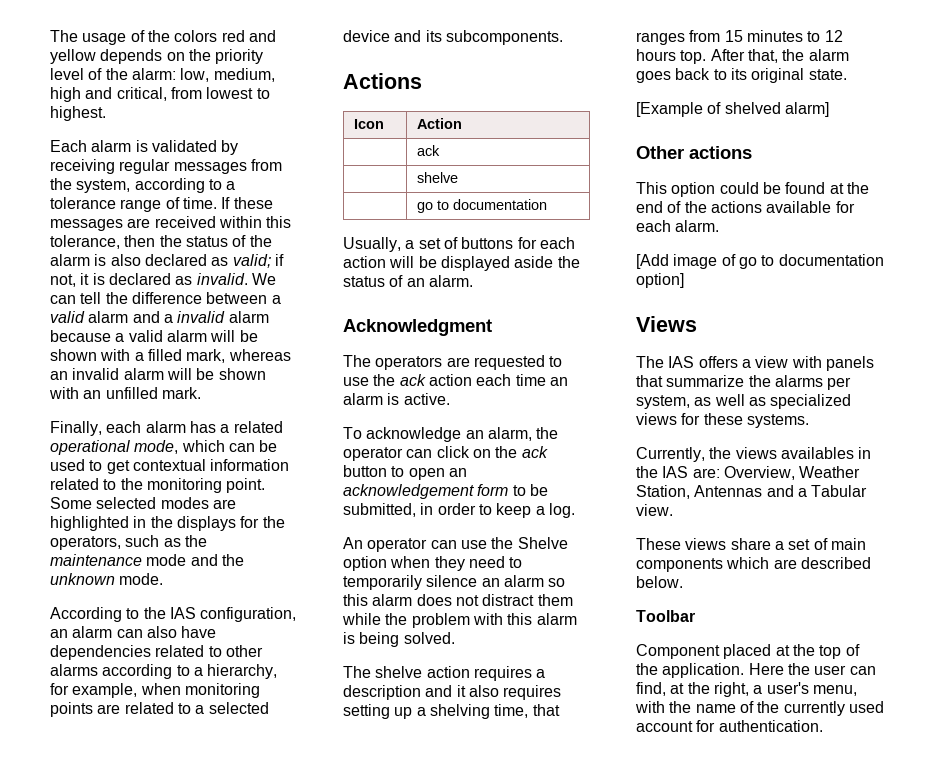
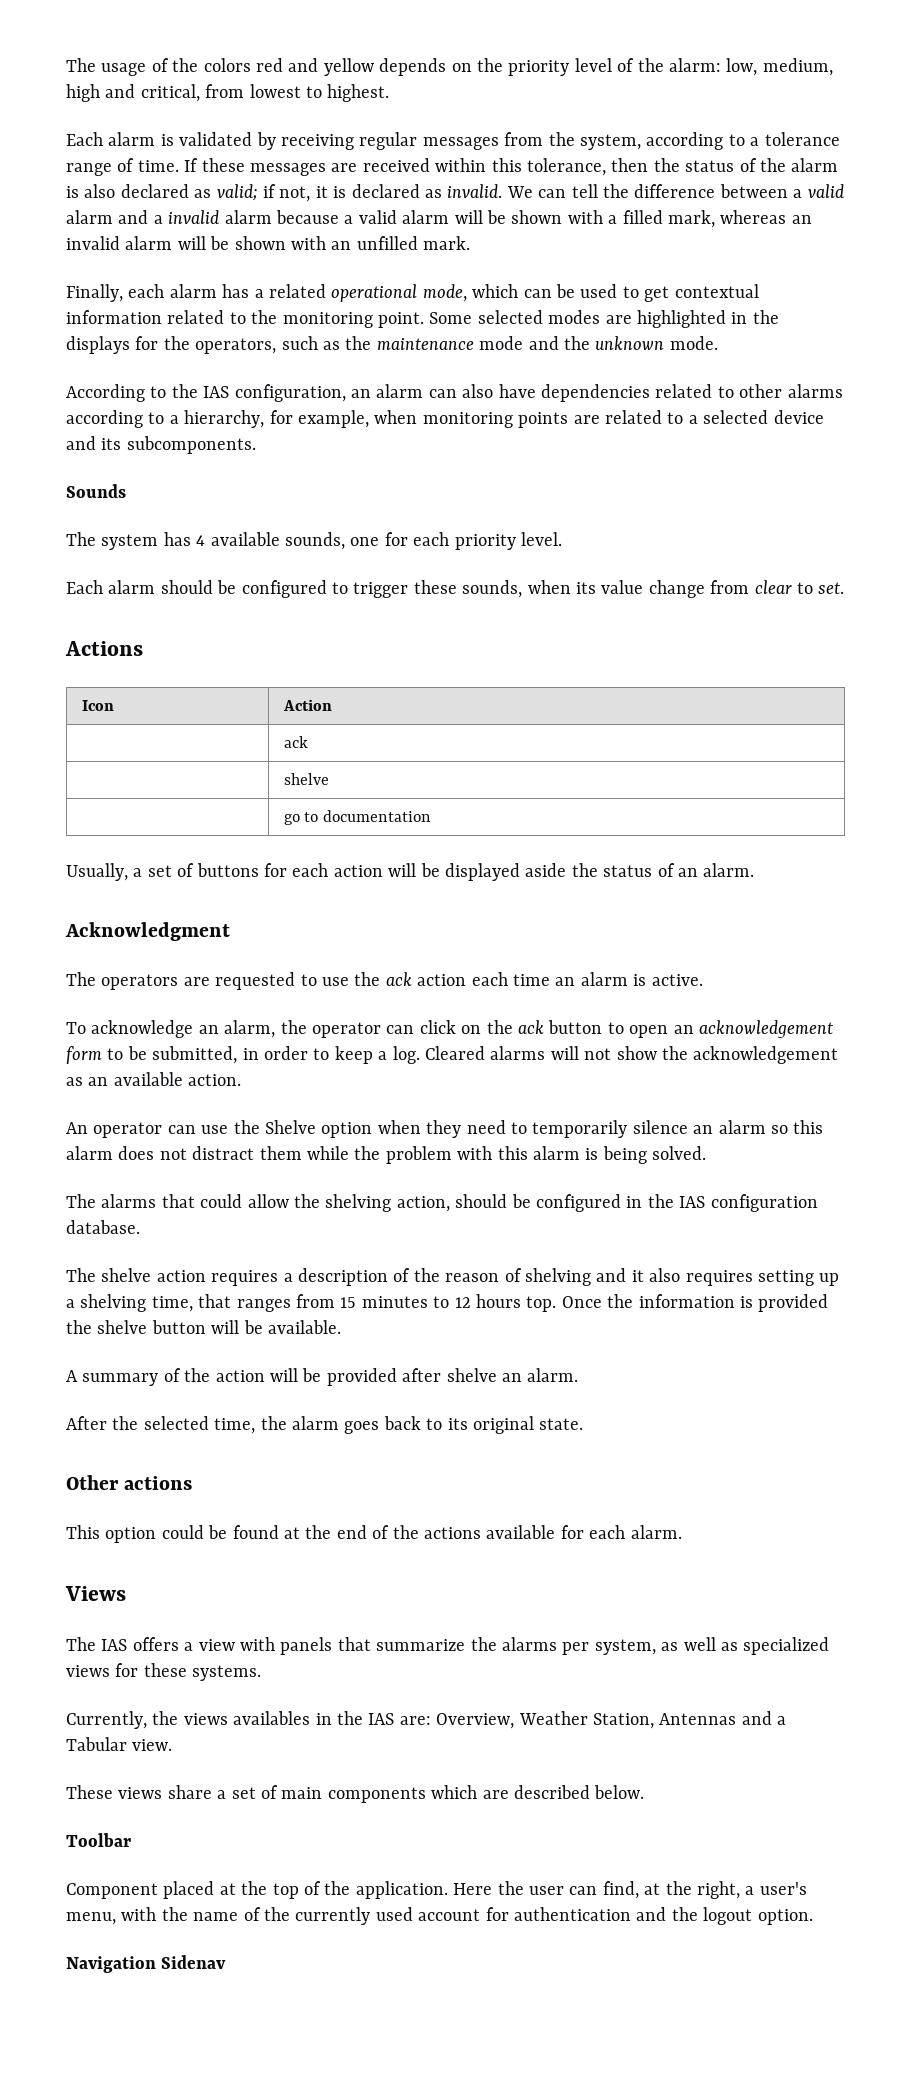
+ Sounds
+ The system has 4 available sounds, one for each priority level.
+ Each alarm should be configured to trigger these sounds, when its value change from clear to set.
+ Cleared alarms will not show the acknowledgement as an available action.
+ The alarms that could allow the shelving action, should be configured in the IAS configuration database.
- The shelve action requires a description and it also requires setting up a shelving time, that ranges from 15 minutes to 12 hours top.
+ The shelve action requires a description of the reason of shelving and it also requires setting up a shelving time, that ranges from 15 minutes to 12 hours top.
- After that, the alarm goes back to its original state.
+ Once the information is provided the shelve button will be available.
+ A summary of the action will be provided after shelve an alarm.
+ After the selected time, the alarm goes back to its original state.
- [Example of shelved alarm]
- [Add image of go to documentation option]
- Here the user can find, at the right, a user's menu, with the name of the currently used account for authentication.
+ Here the user can find, at the right, a user's menu, with the name of the currently used account for authentication and the logout option.
+ Navigation Sidenav

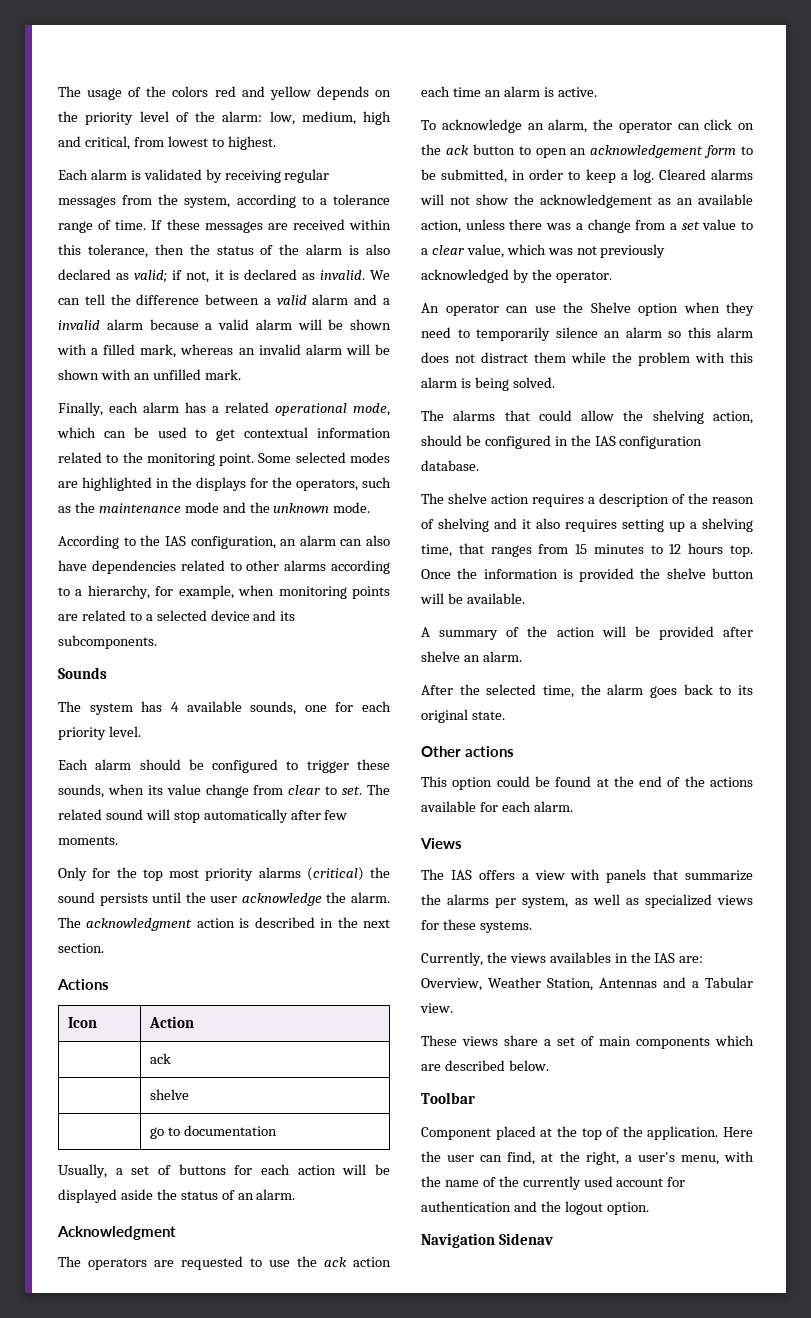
+ The related sound will stop automatically after few moments.
+ Only for the top most priority alarms (critical) the sound persists until the user acknowledge the alarm. The acknowledgment action is described in the next section.
- Cleared alarms will not show the acknowledgement as an available action.
+ Cleared alarms will not show the acknowledgement as an available action, unless there was a change from a set value to a clear value, which was not previously acknowledged by the operator.

